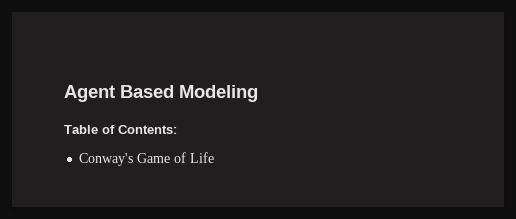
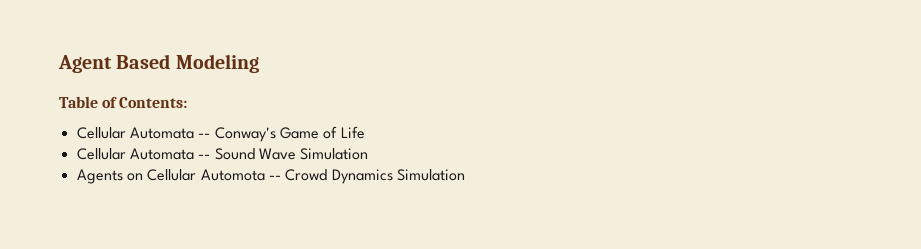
- Conway's Game of Life
+ Cellular Automata -- Conway's Game of Life
+ Cellular Automata -- Sound Wave Simulation
+ Agents on Cellular Automota -- Crowd Dynamics Simulation

